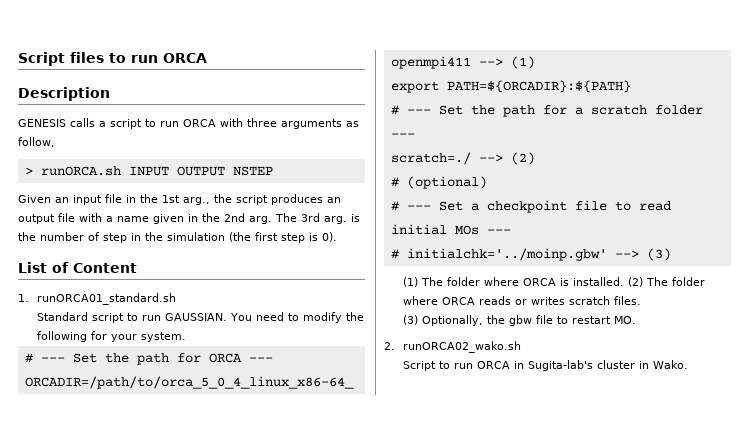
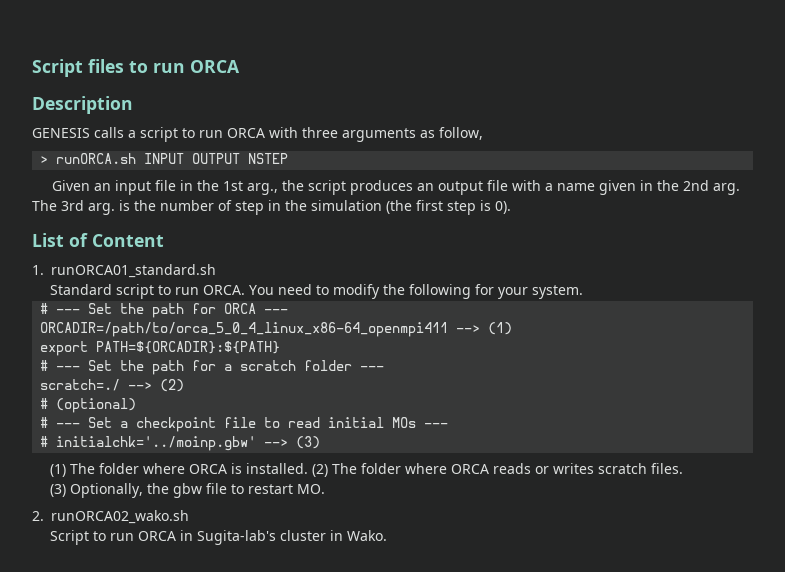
- Standard script to run GAUSSIAN.
+ Standard script to run ORCA.

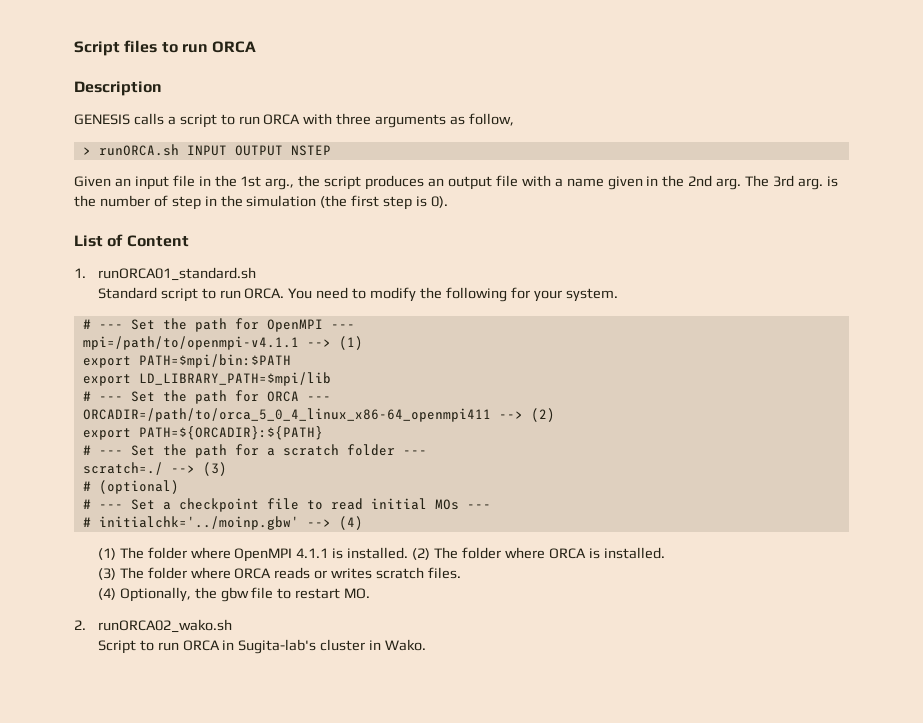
+ # --- Set the path for OpenMPI ---
+ mpi=/path/to/openmpi-v4.1.1 --> (1)
+ export PATH=$mpi/bin:$PATH
+ export LD_LIBRARY_PATH=$mpi/lib
- ORCADIR=/path/to/orca_5_0_4_linux_x86-64_openmpi411 --> (1)
+ ORCADIR=/path/to/orca_5_0_4_linux_x86-64_openmpi411 --> (2)
- scratch=./ --> (2)
+ scratch=./ --> (3)
- # initialchk='../moinp.gbw' --> (3)
+ # initialchk='../moinp.gbw' --> (4)
- (1) The folder where ORCA is installed. (2) The folder where ORCA reads or writes scratch files.
+ (1) The folder where OpenMPI 4.1.1 is installed. (2) The folder where ORCA is installed.
+ (3) The folder where ORCA reads or writes scratch files.
- (3) Optionally, the gbw file to restart MO.
+ (4) Optionally, the gbw file to restart MO.

